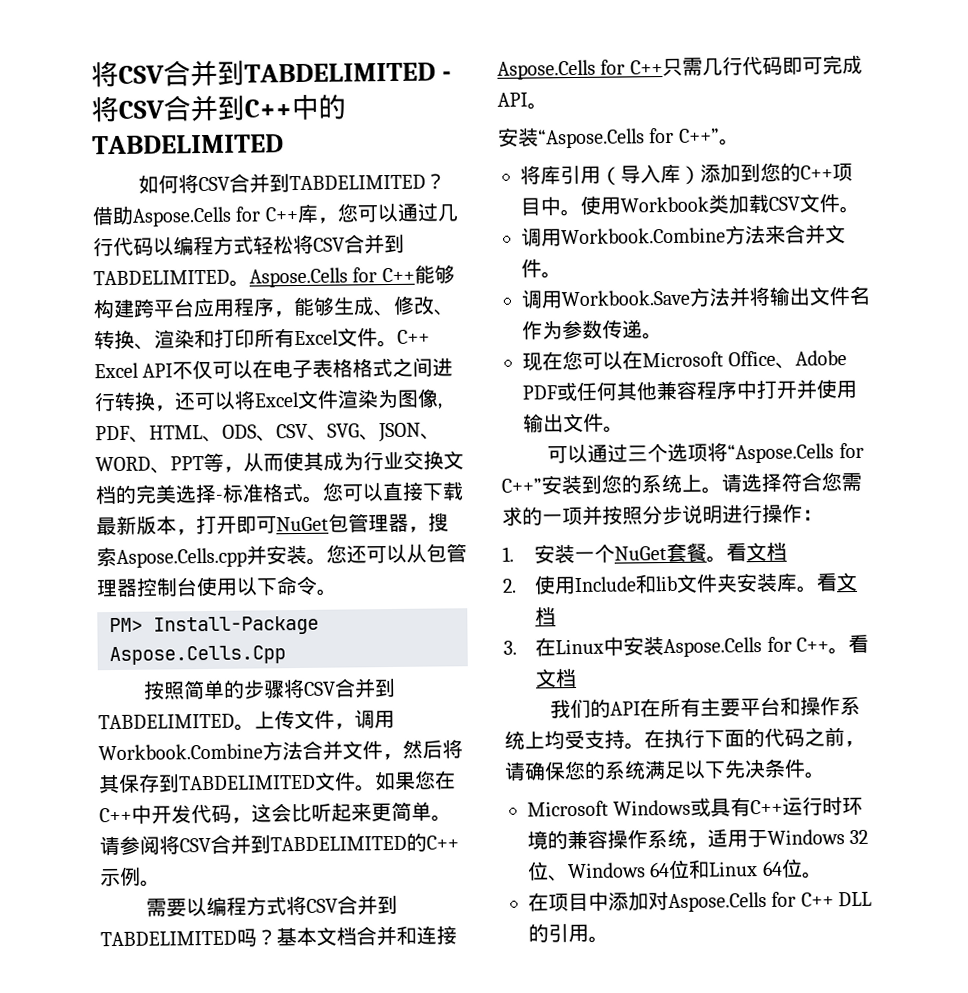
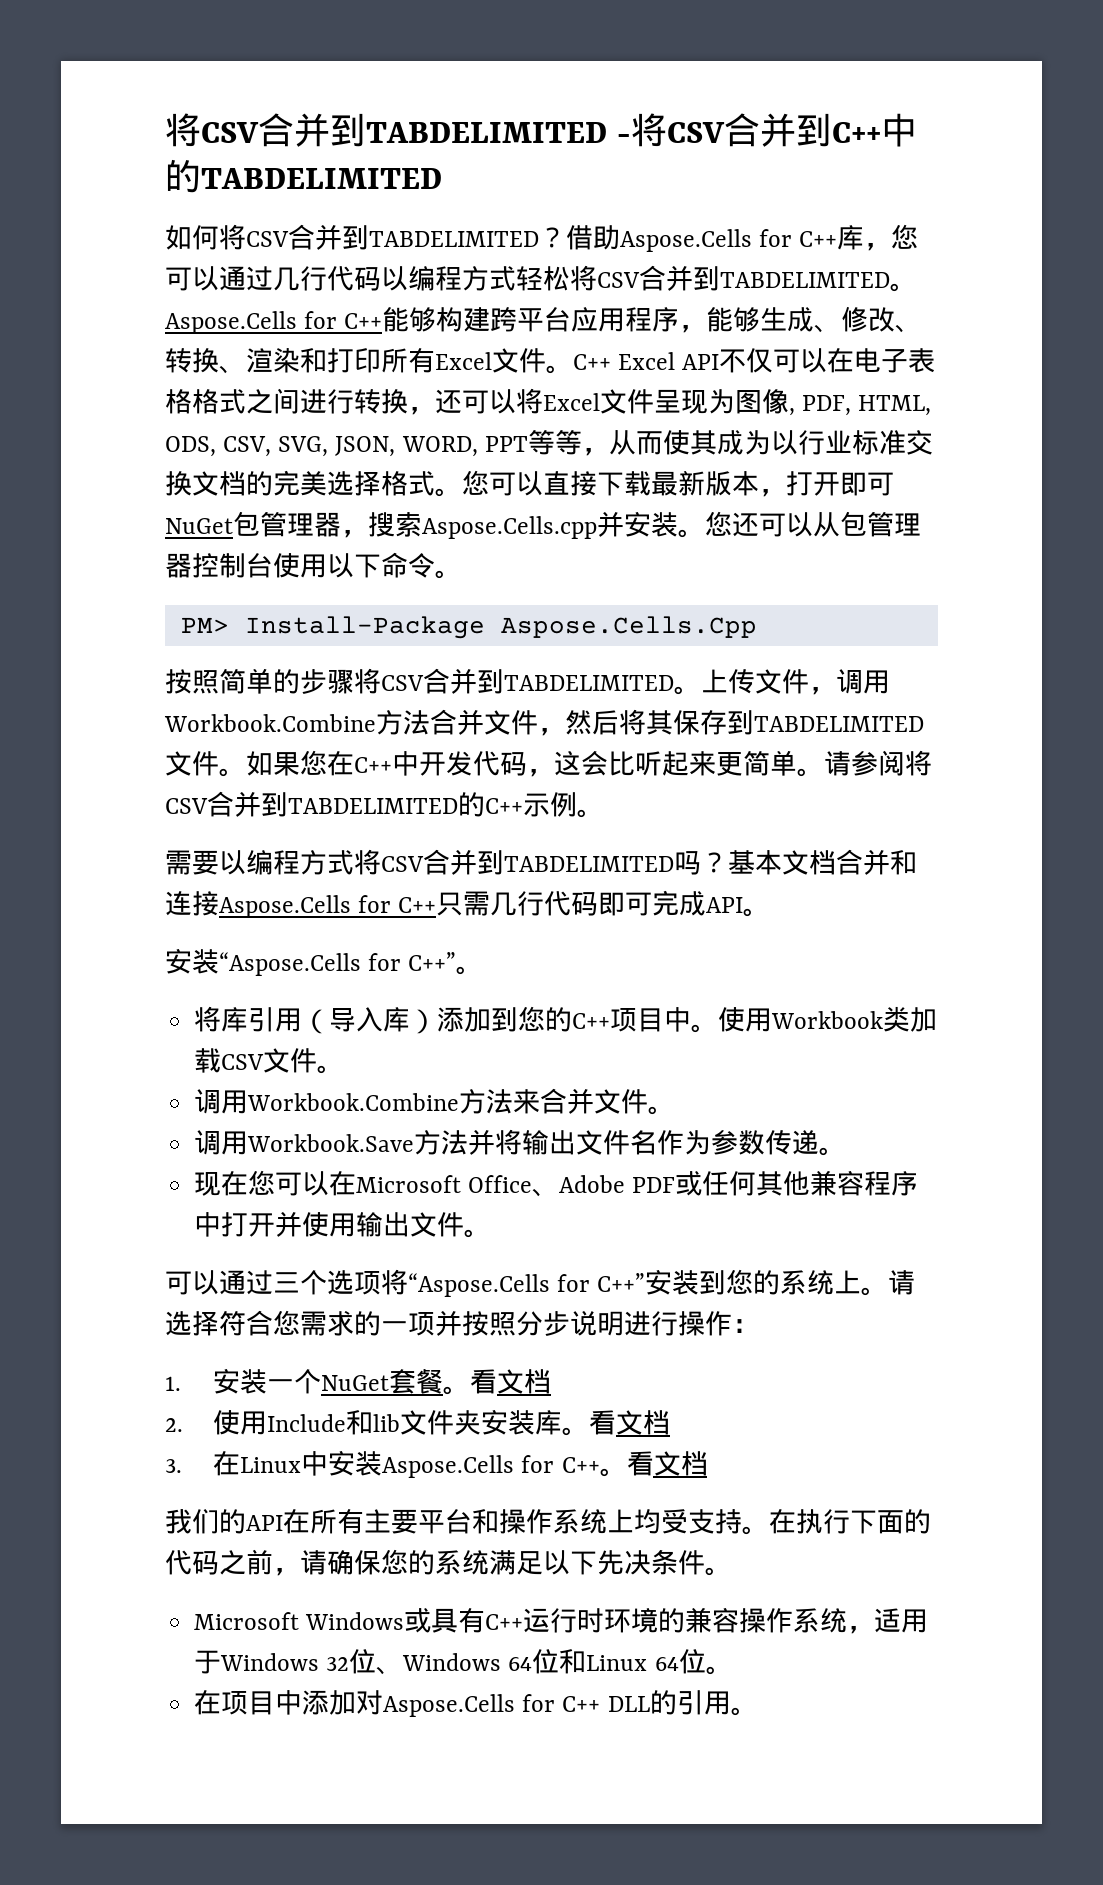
- C++ Excel API不仅可以在电子表格格式之间进行转换，还可以将Excel文件渲染为图像, PDF、HTML、ODS、CSV、SVG、JSON、WORD、PPT等，从而使其成为行业交换文档的完美选择-标准格式。
+ C++ Excel API不仅可以在电子表格格式之间进行转换，还可以将Excel文件呈现为图像, PDF, HTML, ODS, CSV, SVG, JSON, WORD, PPT等等，从而使其成为以行业标准交换文档的完美选择格式。

